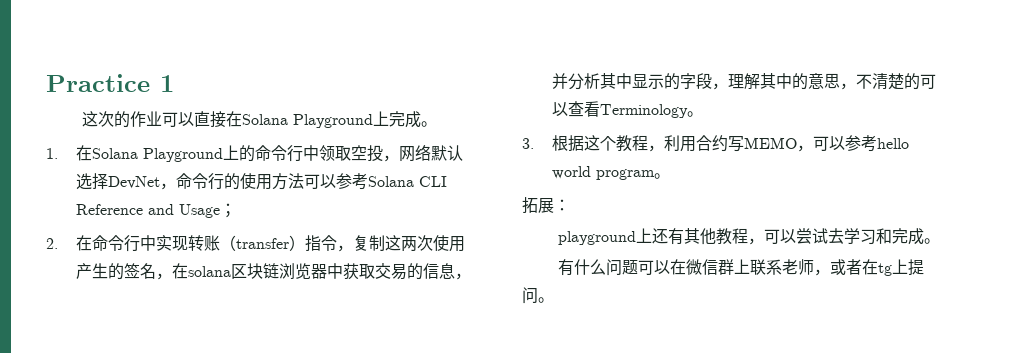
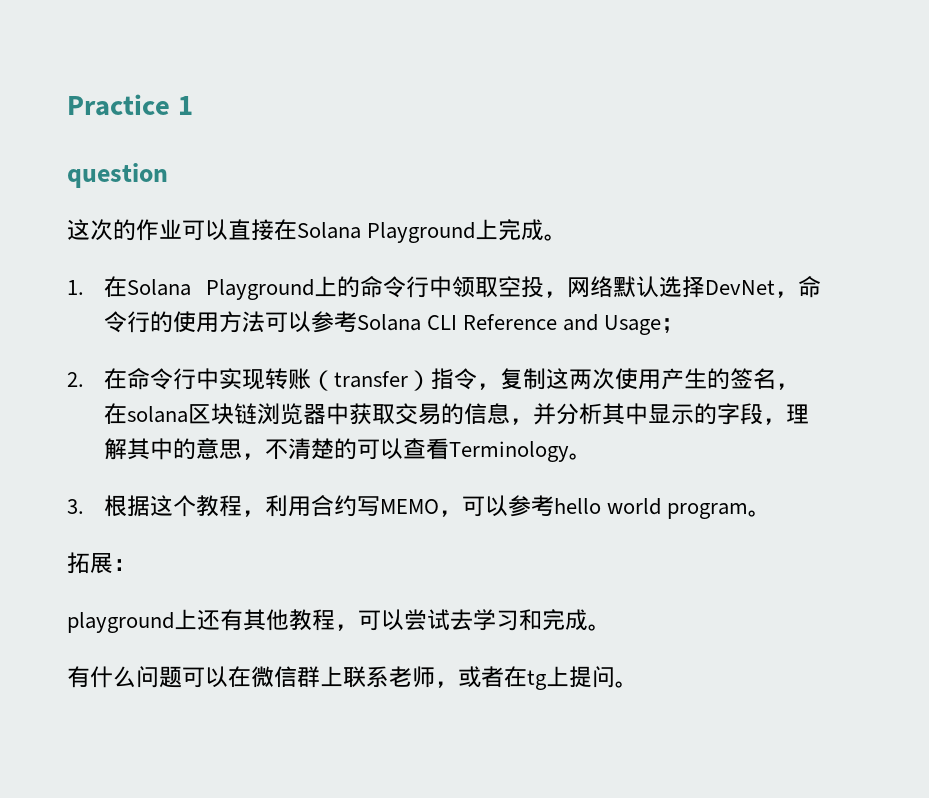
+ question

